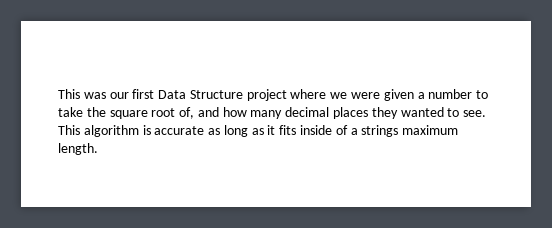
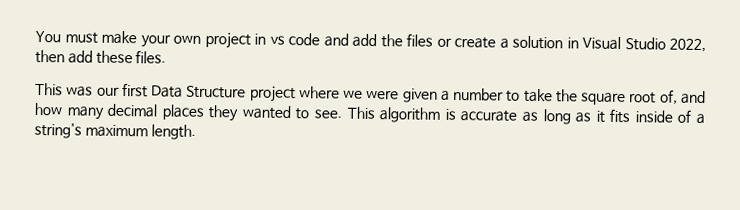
+ You must make your own project in vs code and add the files or create a solution in Visual Studio 2022, then add these files.
- This algorithm is accurate as long as it fits inside of a strings maximum length.
+ This algorithm is accurate as long as it fits inside of a string's maximum length.

